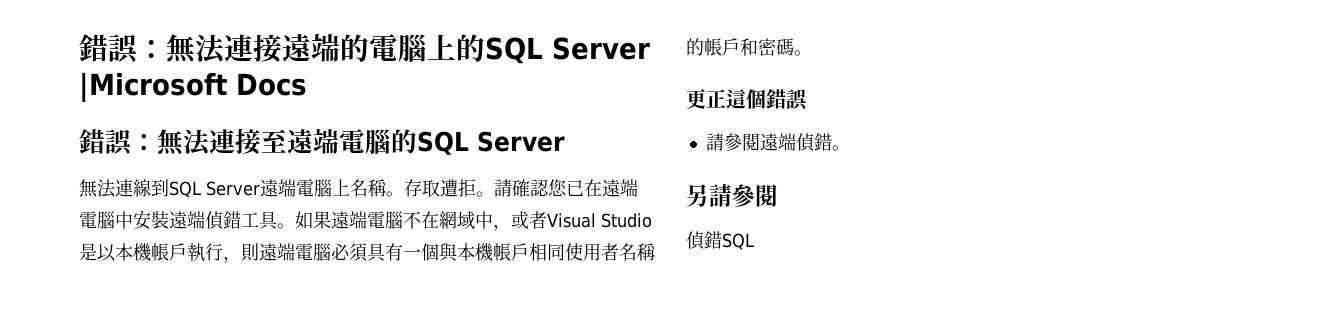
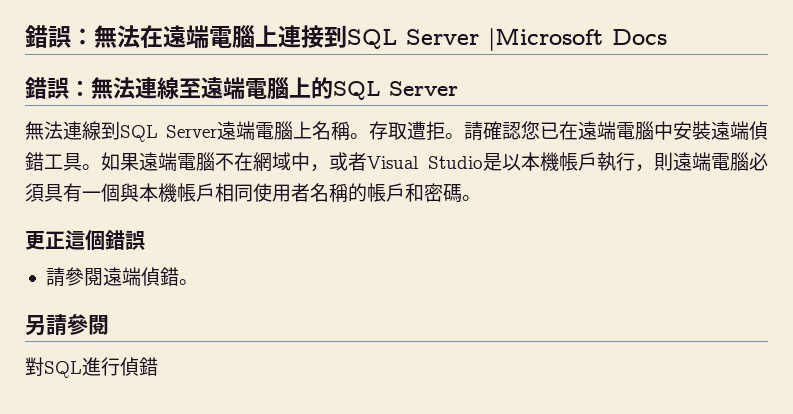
- 錯誤：無法連接遠端的電腦上的SQL Server |Microsoft Docs
+ 錯誤：無法在遠端電腦上連接到SQL Server |Microsoft Docs
- 錯誤：無法連接至遠端電腦的SQL Server
+ 錯誤：無法連線至遠端電腦上的SQL Server
- 偵錯SQL
+ 對SQL進行偵錯

